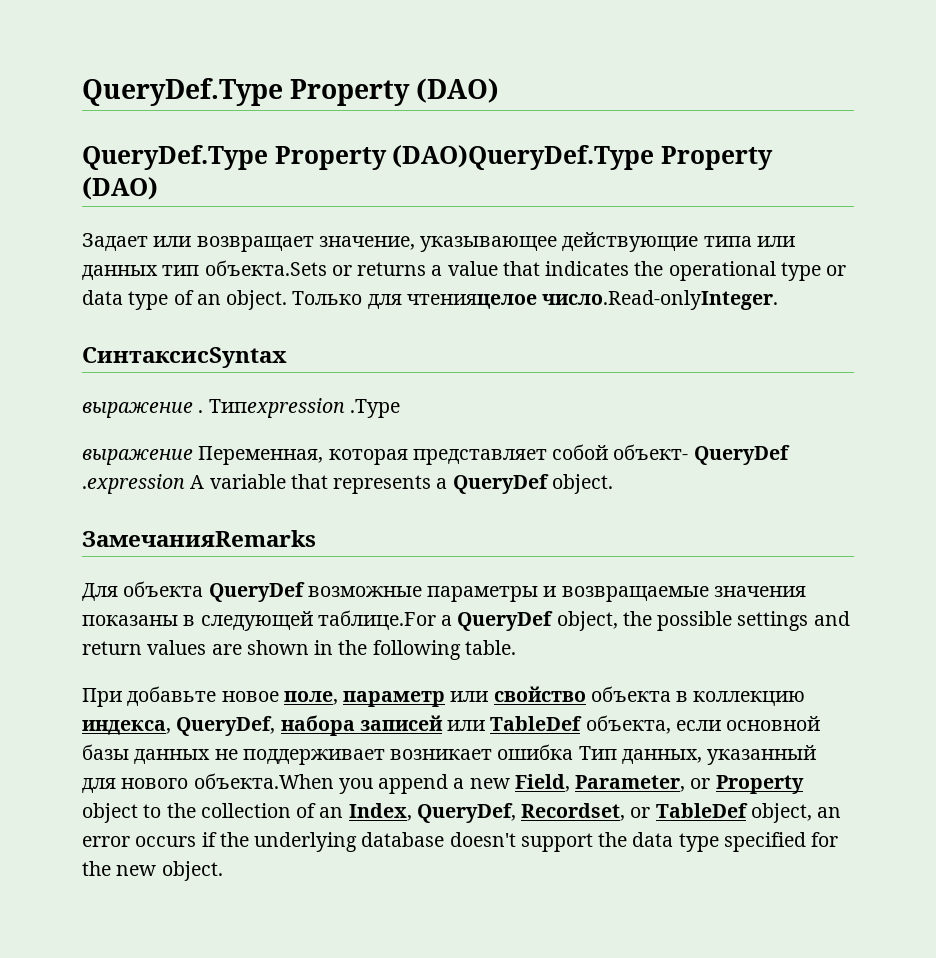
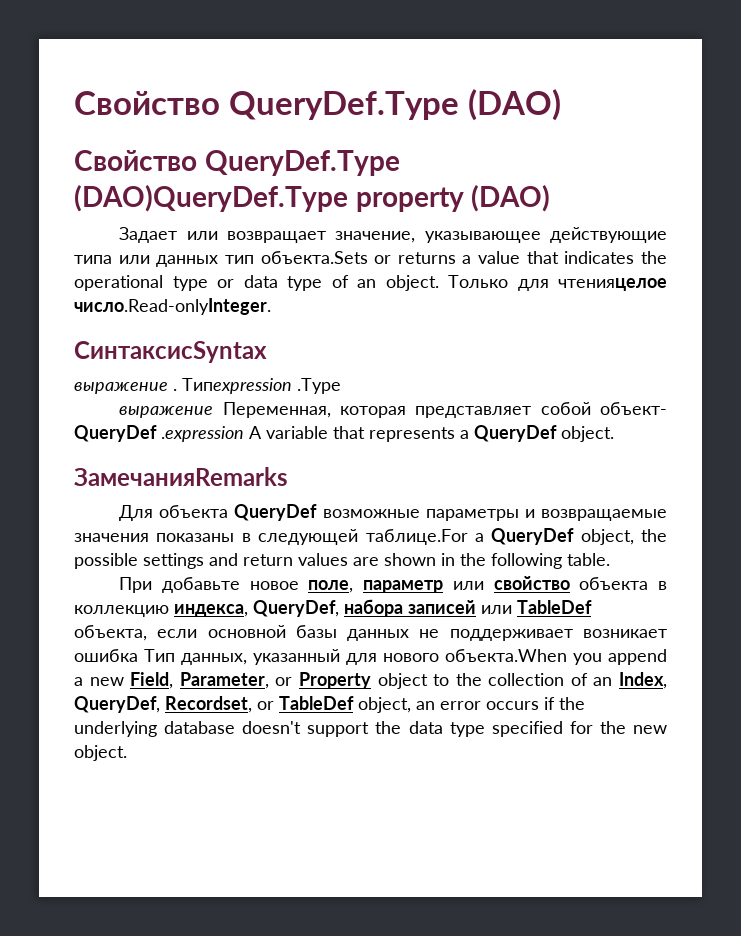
- QueryDef.Type Property (DAO)
- QueryDef.Type Property (DAO)QueryDef.Type Property (DAO)
+ Свойство QueryDef.Type (DAO)
+ Свойство QueryDef.Type (DAO)QueryDef.Type property (DAO)

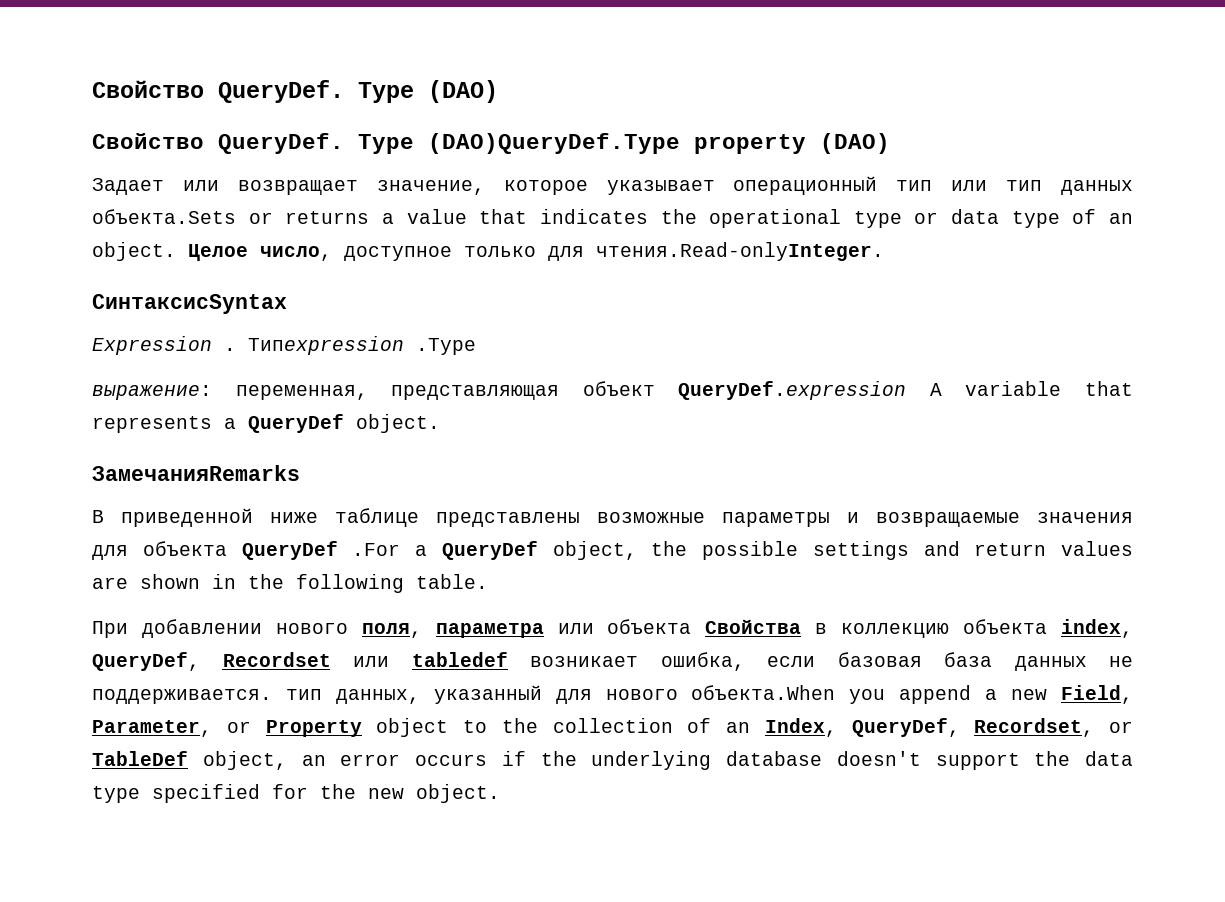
- Свойство QueryDef.Type (DAO)
+ Свойство QueryDef. Type (DAO)
- Свойство QueryDef.Type (DAO)QueryDef.Type property (DAO)
+ Свойство QueryDef. Type (DAO)QueryDef.Type property (DAO)
- Задает или возвращает значение, указывающее действующие типа или данных тип объекта.Sets or returns a value that indicates the operational type or data type of an object.
+ Задает или возвращает значение, которое указывает операционный тип или тип данных объекта.Sets or returns a value that indicates the operational type or data type of an object.
- Только для чтенияцелое число.Read-onlyInteger.
+ Целое число, доступное только для чтения.Read-onlyInteger.
- выражение .
+ Expression .
- выражение Переменная, которая представляет собой объект- QueryDef .expression A variable that represents a QueryDef object.
+ выражение: переменная, представляющая объект QueryDef.expression A variable that represents a QueryDef object.
- Для объекта QueryDef возможные параметры и возвращаемые значения показаны в следующей таблице.For a QueryDef object, the possible settings and return values are shown in the following table.
+ В приведенной ниже таблице представлены возможные параметры и возвращаемые значения для объекта QueryDef .For a QueryDef object, the possible settings and return values are shown in the following table.
- При добавьте новое поле, параметр или свойство объекта в коллекцию индекса, QueryDef, набора записей или TableDef объекта, если основной базы данных не поддерживает возникает ошибка Тип данных, указанный для нового объекта.When you append a new Field, Parameter, or Property object to the collection of an Index, QueryDef, Recordset, or TableDef object, an error occurs if the underlying database doesn't support the data type specified for the new object.
+ При добавлении нового поля, параметра или объекта Свойства в коллекцию объекта index, QueryDef, Recordset или tabledef возникает ошибка, если базовая база данных не поддерживается. тип данных, указанный для нового объекта.When you append a new Field, Parameter, or Property object to the collection of an Index, QueryDef, Recordset, or TableDef object, an error occurs if the underlying database doesn't support the data type specified for the new object.

